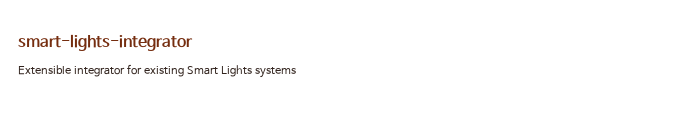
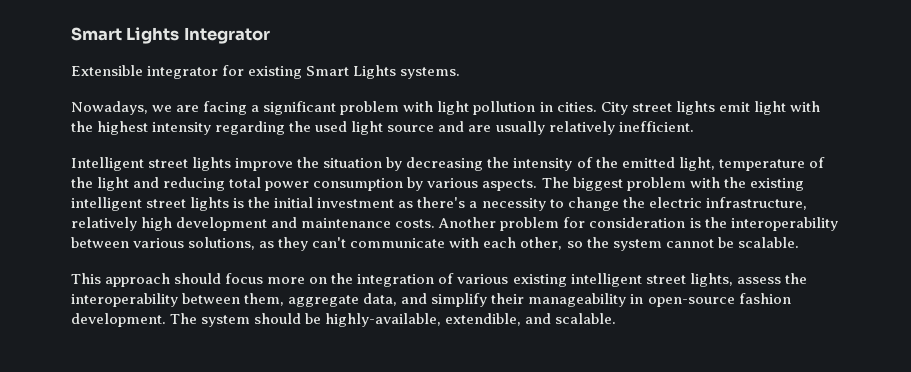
- smart-lights-integrator
+ Smart Lights Integrator
- Extensible integrator for existing Smart Lights systems
+ Extensible integrator for existing Smart Lights systems.
+ Nowadays, we are facing a significant problem with light pollution in cities. City street lights emit light with the highest intensity regarding the used light source and are usually relatively inefficient.
+ Intelligent street lights improve the situation by decreasing the intensity of the emitted light, temperature of the light and reducing total power consumption by various aspects. The biggest problem with the existing intelligent street lights is the initial investment as there's a necessity to change the electric infrastructure, relatively high development and maintenance costs. Another problem for consideration is the interoperability between various solutions, as they can't communicate with each other, so the system cannot be scalable.
+ This approach should focus more on the integration of various existing intelligent street lights, assess the interoperability between them, aggregate data, and simplify their manageability in open-source fashion development. The system should be highly-available, extendible, and scalable.

